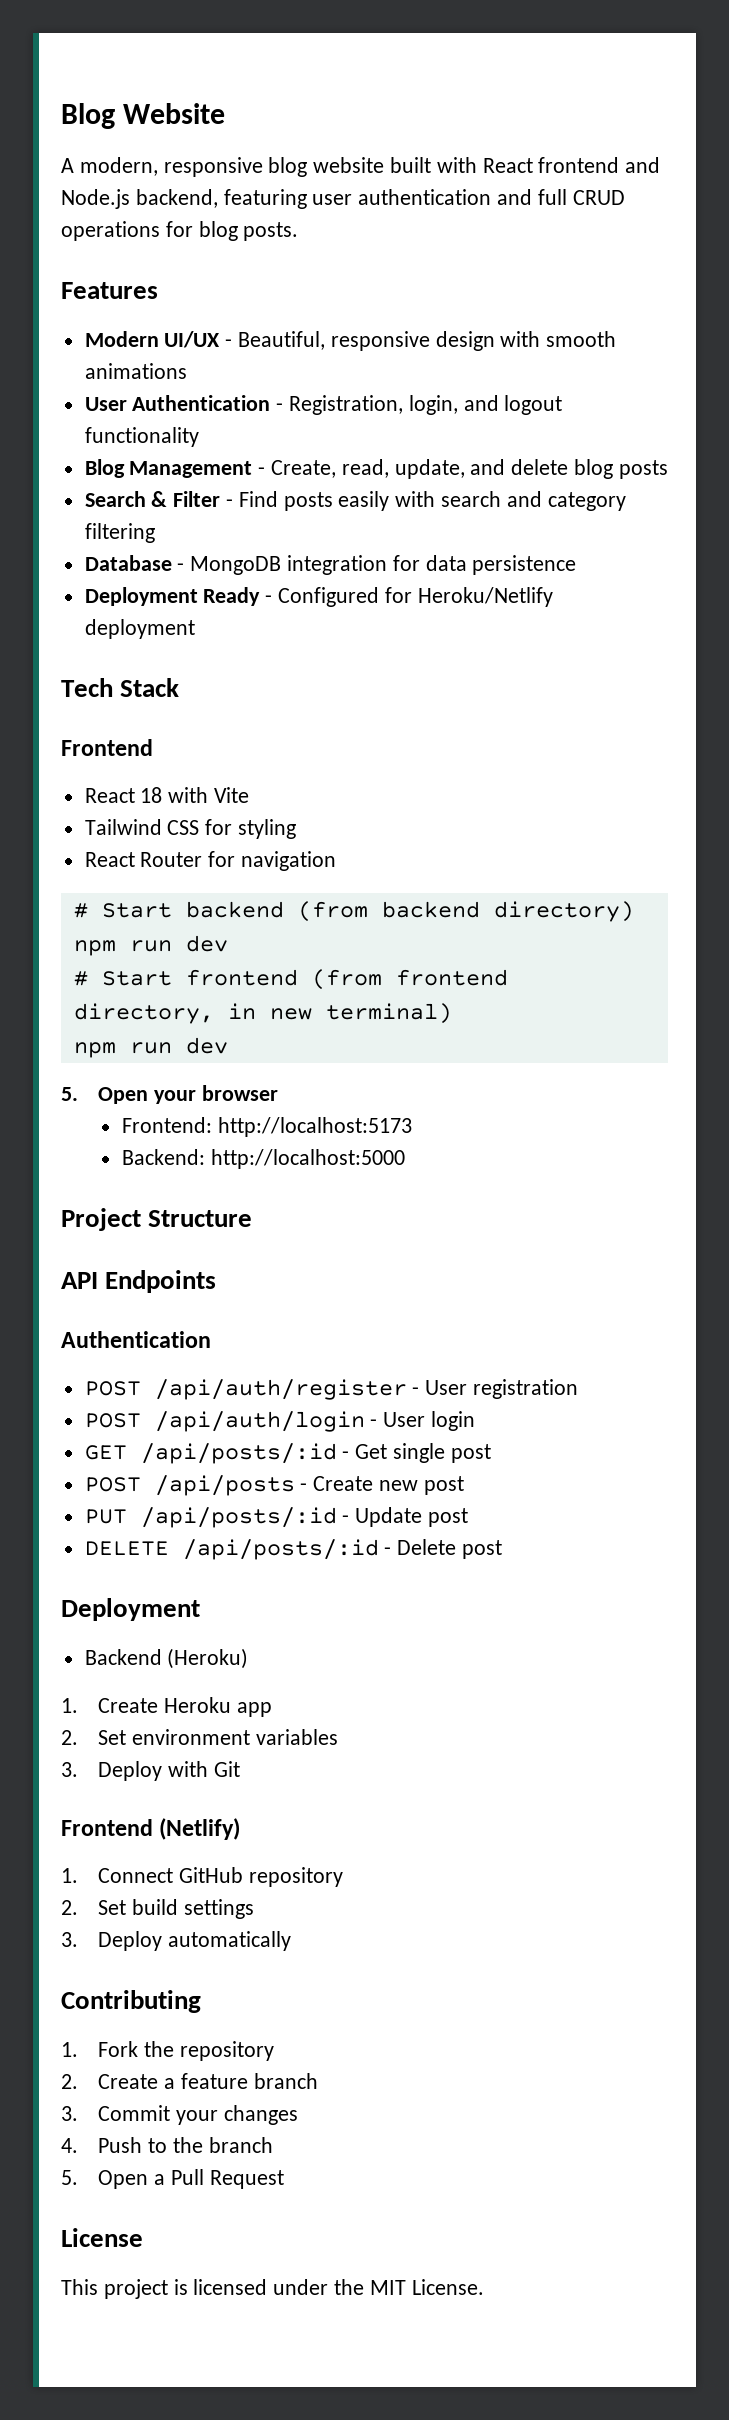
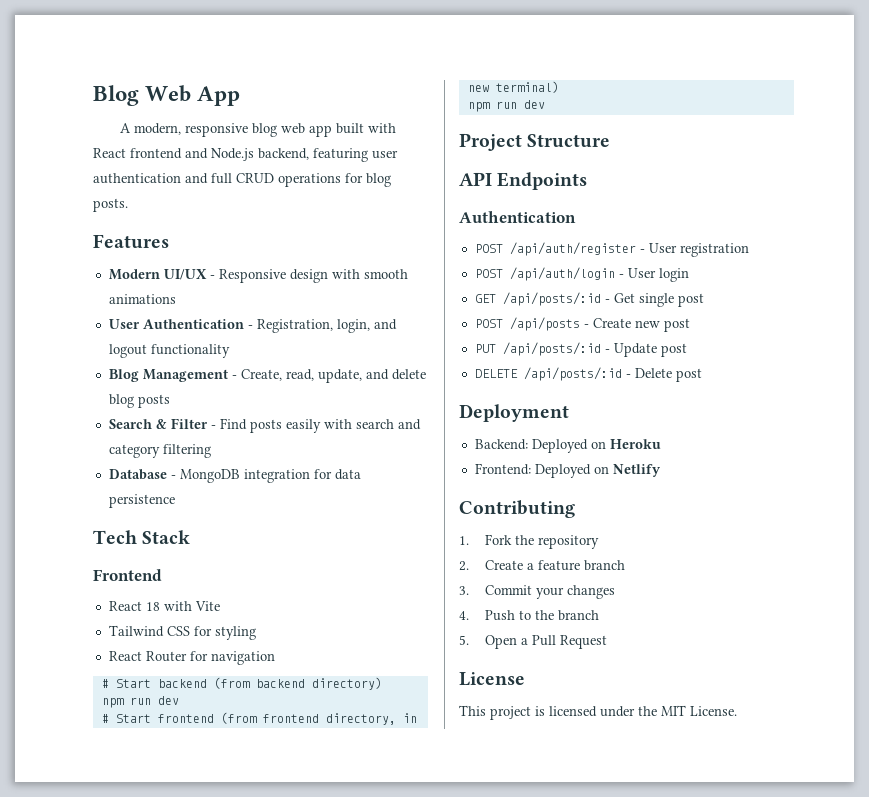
- Blog Website
+ Blog Web App
- A modern, responsive blog website built with React frontend and Node.js backend, featuring user authentication and full CRUD operations for blog posts.
+ A modern, responsive blog web app built with React frontend and Node.js backend, featuring user authentication and full CRUD operations for blog posts.
- Modern UI/UX - Beautiful, responsive design with smooth animations
+ Modern UI/UX - Responsive design with smooth animations
- Deployment Ready - Configured for Heroku/Netlify deployment
- 5. Open your browser
- Frontend: http://localhost:5173
- Backend: http://localhost:5000
- Backend (Heroku)
- 1. Create Heroku app
- 2. Set environment variables
- 3. Deploy with Git
- Frontend (Netlify)
- 1. Connect GitHub repository
- 2. Set build settings
- 3. Deploy automatically
+ Backend: Deployed on Heroku
+ Frontend: Deployed on Netlify

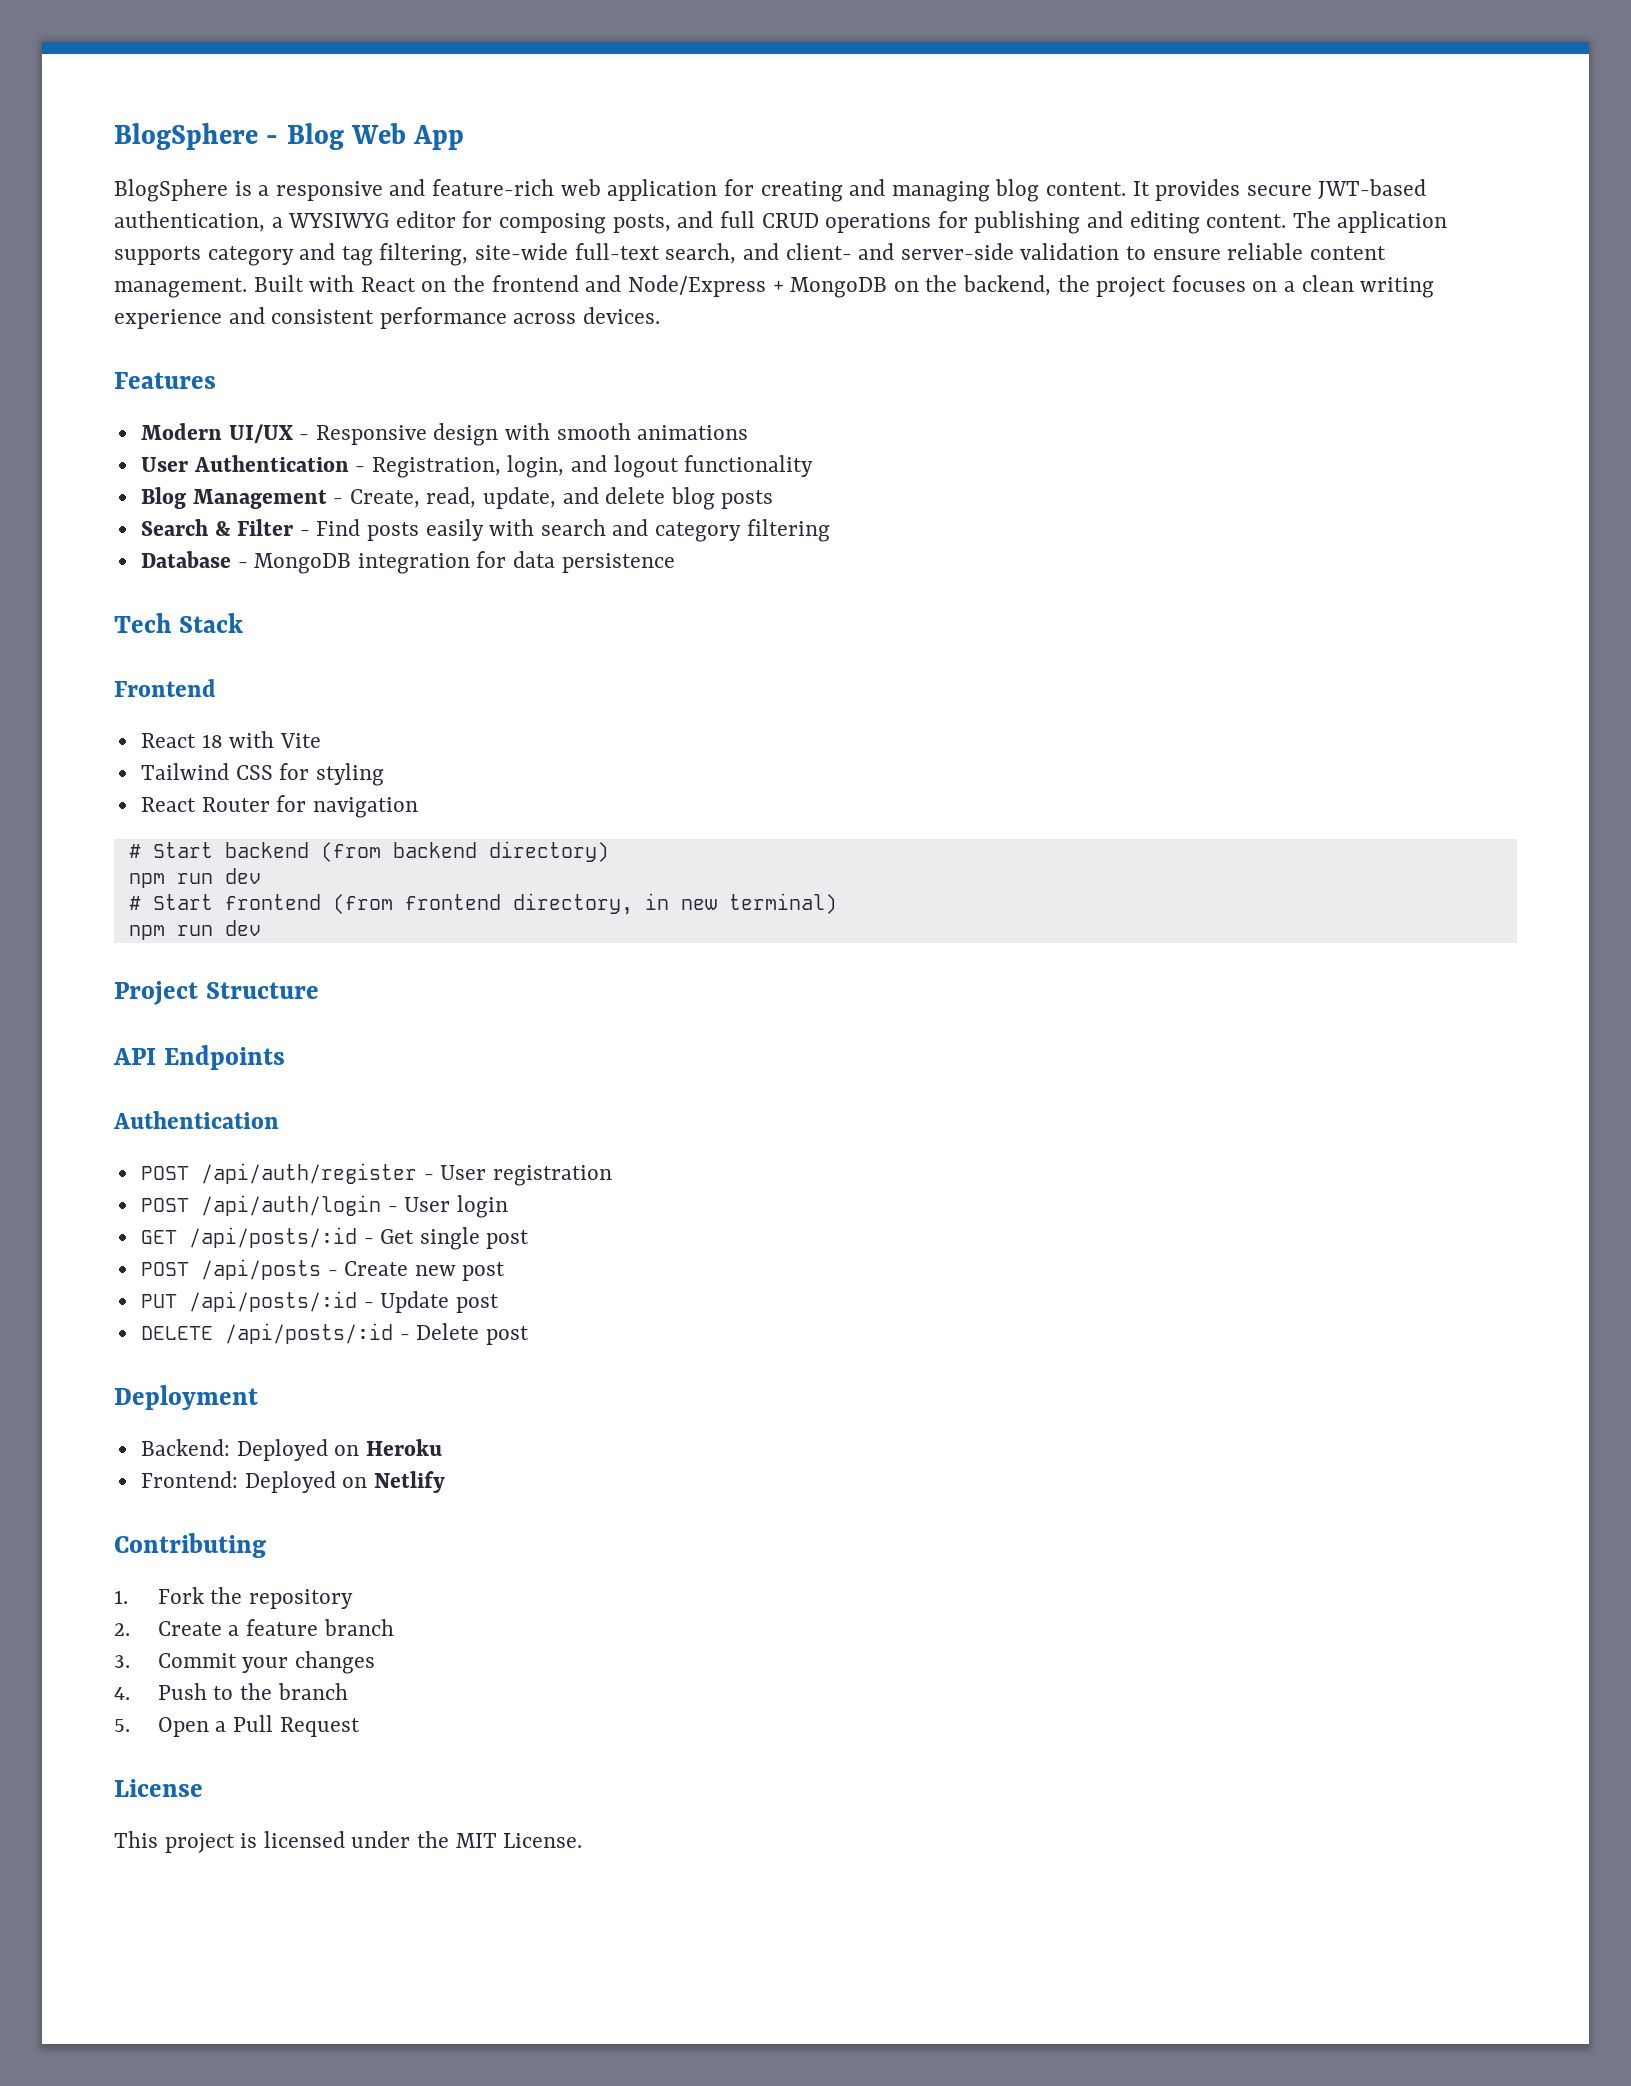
- Blog Web App
+ BlogSphere - Blog Web App
- A modern, responsive blog web app built with React frontend and Node.js backend, featuring user authentication and full CRUD operations for blog posts.
+ BlogSphere is a responsive and feature-rich web application for creating and managing blog content. It provides secure JWT-based authentication, a WYSIWYG editor for composing posts, and full CRUD operations for publishing and editing content. The application supports category and tag filtering, site-wide full-text search, and client- and server-side validation to ensure reliable content management. Built with React on the frontend and Node/Express + MongoDB on the backend, the project focuses on a clean writing experience and consistent performance across devices.

